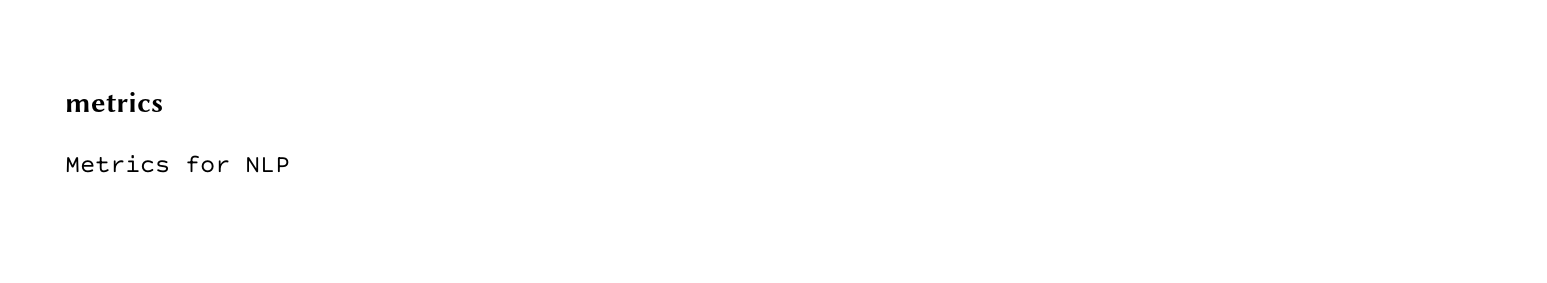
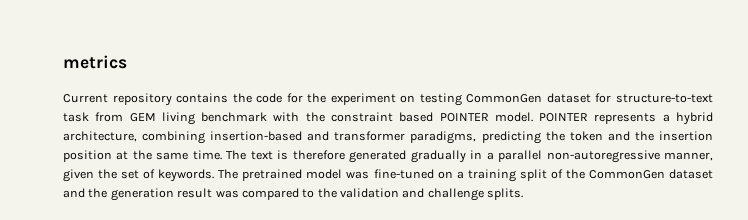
- Metrics for NLP
+ Current repository contains the code for the experiment on testing CommonGen dataset for structure-to-text task from GEM living benchmark with the constraint based POINTER model. POINTER represents a hybrid architecture, combining insertion-based and transformer paradigms, predicting the token and the insertion position at the same time. The text is therefore generated gradually in a parallel non-autoregressive manner, given the set of keywords. The pretrained model was fine-tuned on a training split of the CommonGen dataset and the generation result was compared to the validation and challenge splits.

